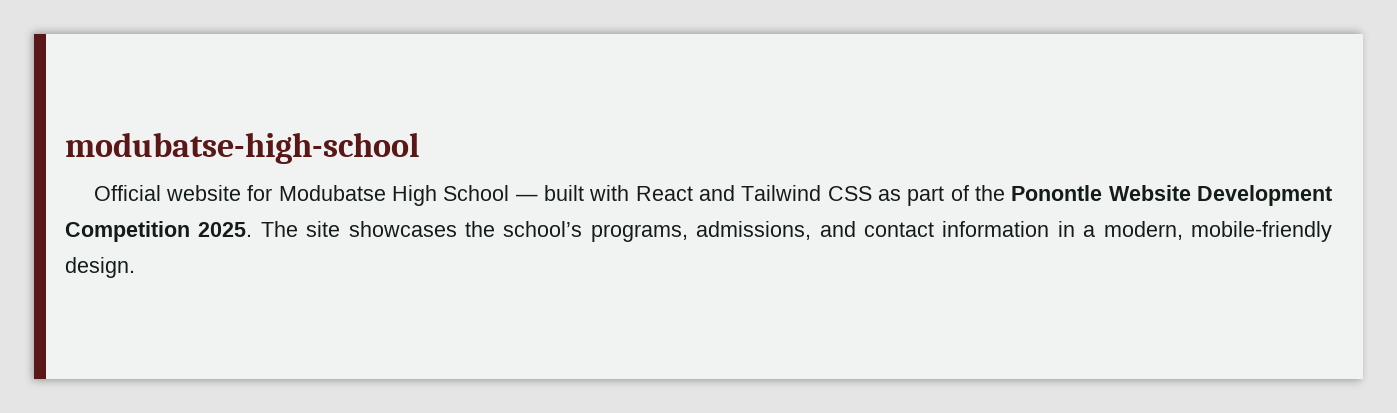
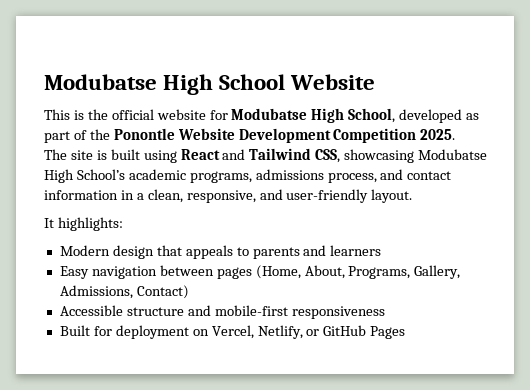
- modubatse-high-school
- Official website for Modubatse High School — built with React and Tailwind CSS as part of the Ponontle Website Development Competition 2025. The site showcases the school’s programs, admissions, and contact information in a modern, mobile-friendly design.
+ Modubatse High School Website
+ This is the official website for Modubatse High School, developed as part of the Ponontle Website Development Competition 2025.
+ The site is built using React and Tailwind CSS, showcasing Modubatse High School’s academic programs, admissions process, and contact information in a clean, responsive, and user-friendly layout.
+ It highlights:
+ Modern design that appeals to parents and learners
+ Easy navigation between pages (Home, About, Programs, Gallery, Admissions, Contact)
+ Accessible structure and mobile-first responsiveness
+ Built for deployment on Vercel, Netlify, or GitHub Pages

